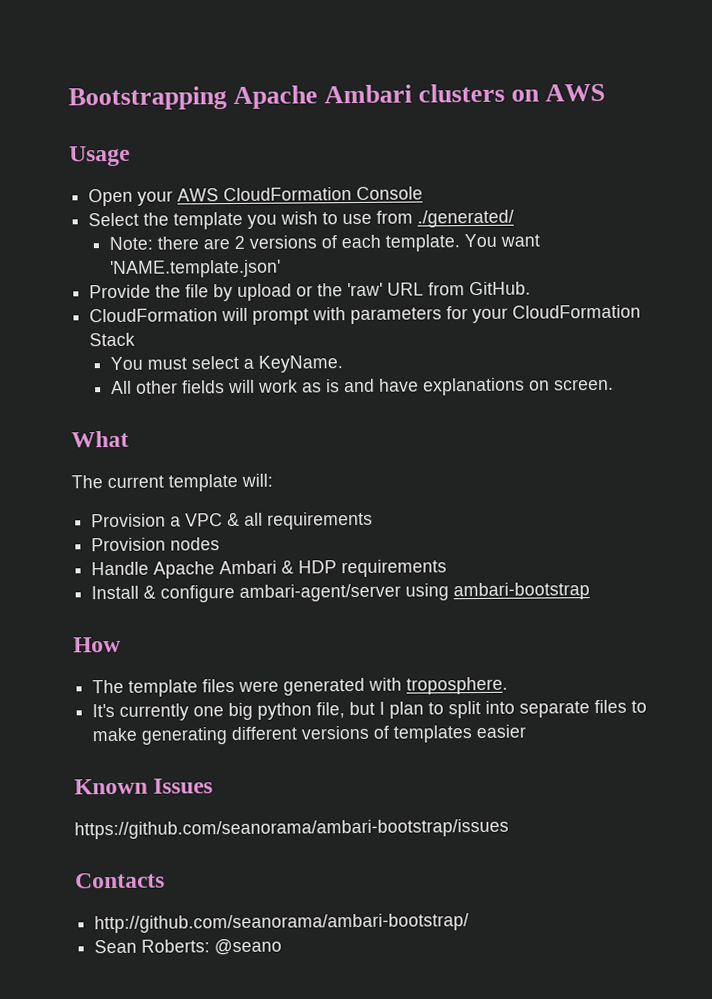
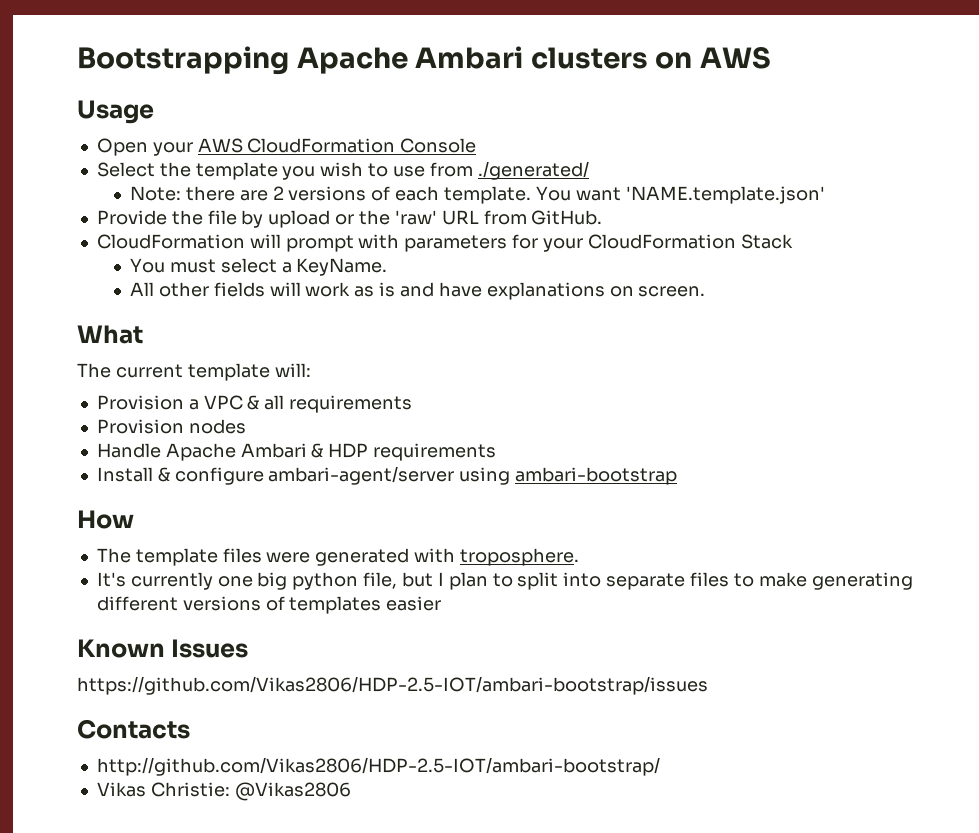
- https://github.com/seanorama/ambari-bootstrap/issues
+ https://github.com/Vikas2806/HDP-2.5-IOT/ambari-bootstrap/issues
- http://github.com/seanorama/ambari-bootstrap/
- Sean Roberts: @seano
+ http://github.com/Vikas2806/HDP-2.5-IOT/ambari-bootstrap/
+ Vikas Christie: @Vikas2806

